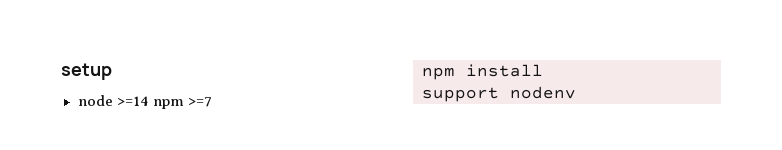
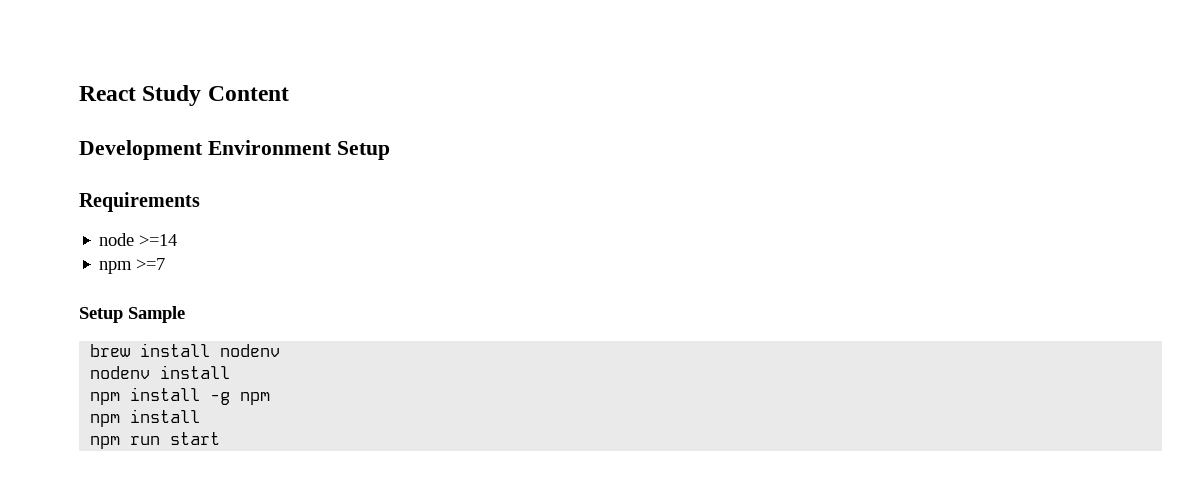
- setup
+ React Study Content
+ Development Environment Setup
+ Requirements
- node >=14 npm >=7
+ node >=14
+ npm >=7
+ Setup Sample
+ brew install nodenv
+ nodenv install
+ npm install -g npm
- support nodenv
+ npm run start

